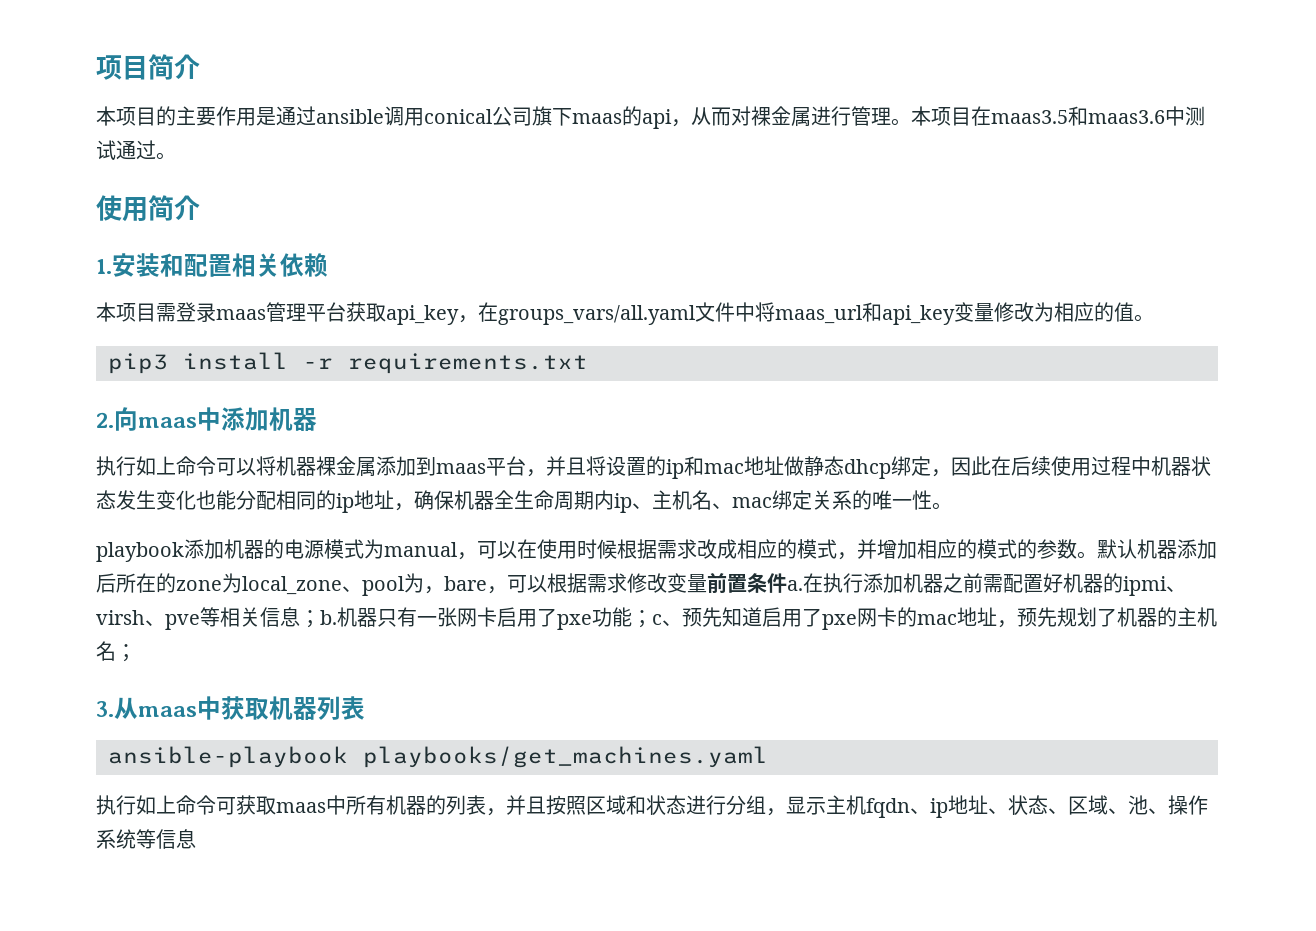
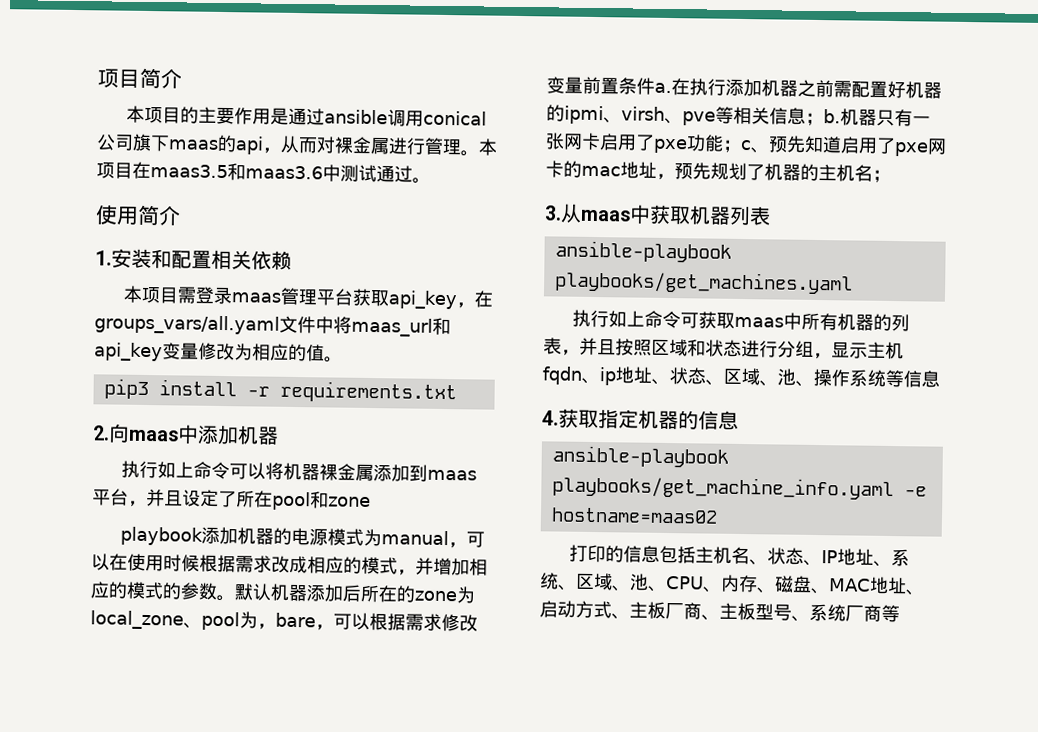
- 执行如上命令可以将机器裸金属添加到maas平台，并且将设置的ip和mac地址做静态dhcp绑定，因此在后续使用过程中机器状态发生变化也能分配相同的ip地址，确保机器全生命周期内ip、主机名、mac绑定关系的唯一性。
+ 执行如上命令可以将机器裸金属添加到maas平台，并且设定了所在pool和zone
+ 4.获取指定机器的信息
+ ansible-playbook playbooks/get_machine_info.yaml -e hostname=maas02
+ 打印的信息包括主机名、状态、IP地址、系统、区域、池、CPU、内存、磁盘、MAC地址、启动方式、主板厂商、主板型号、系统厂商等

